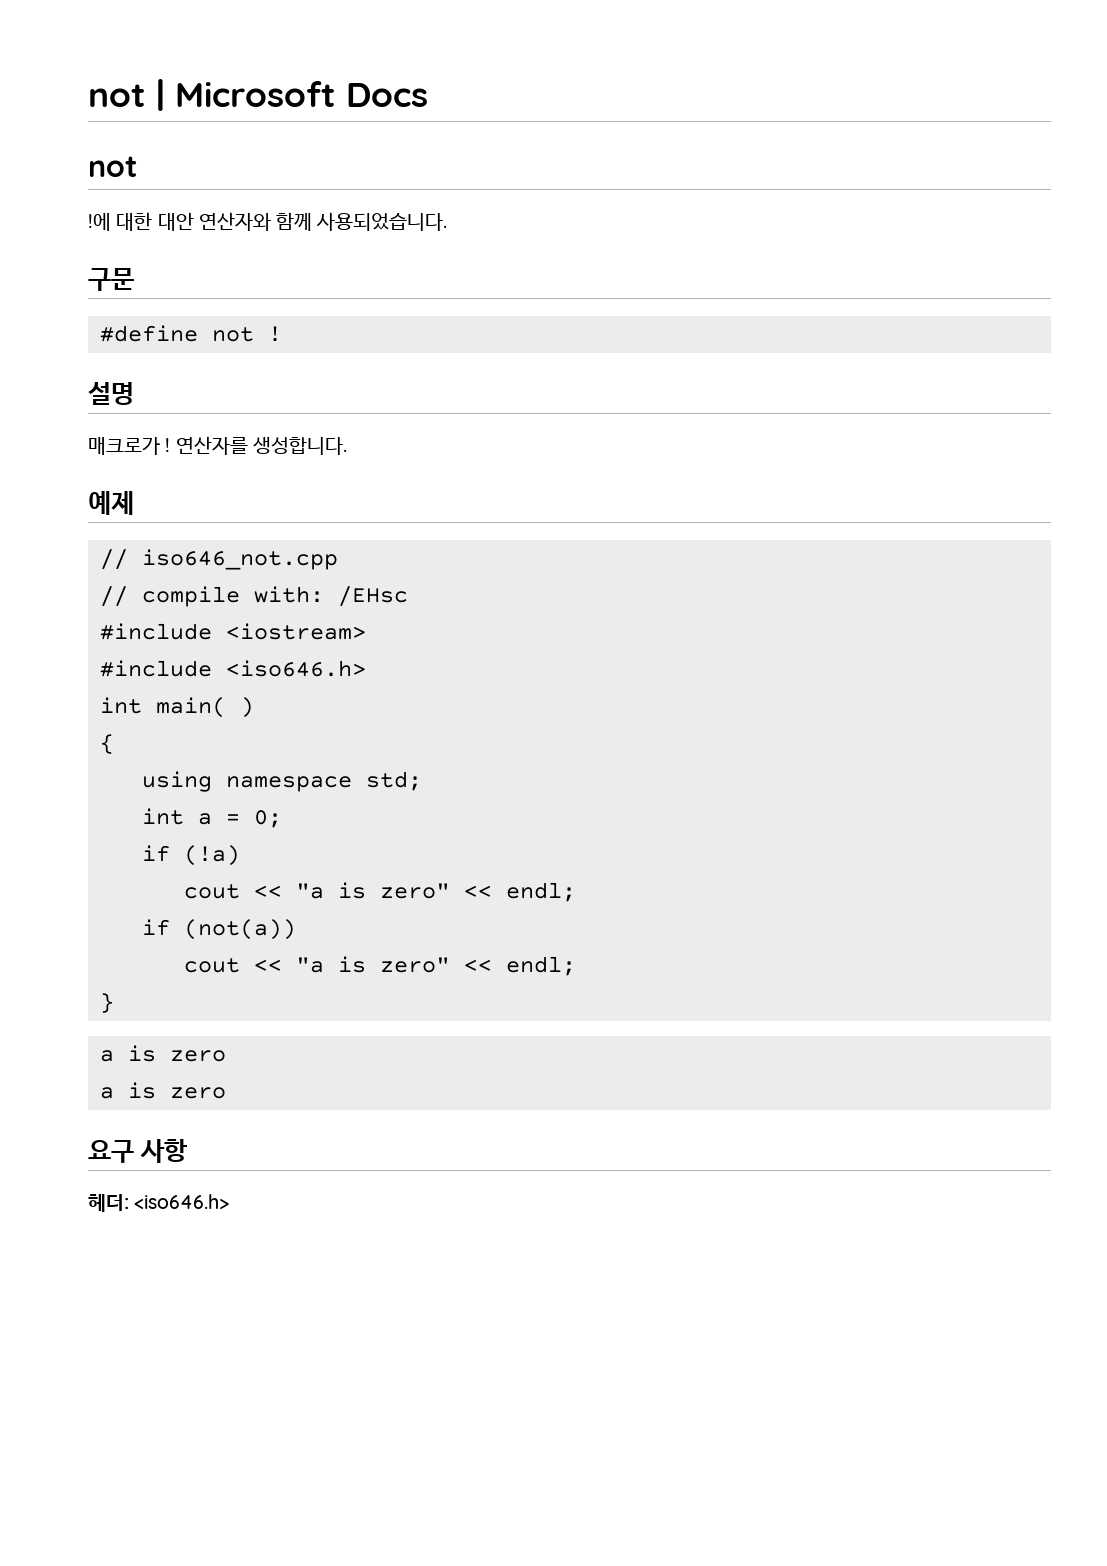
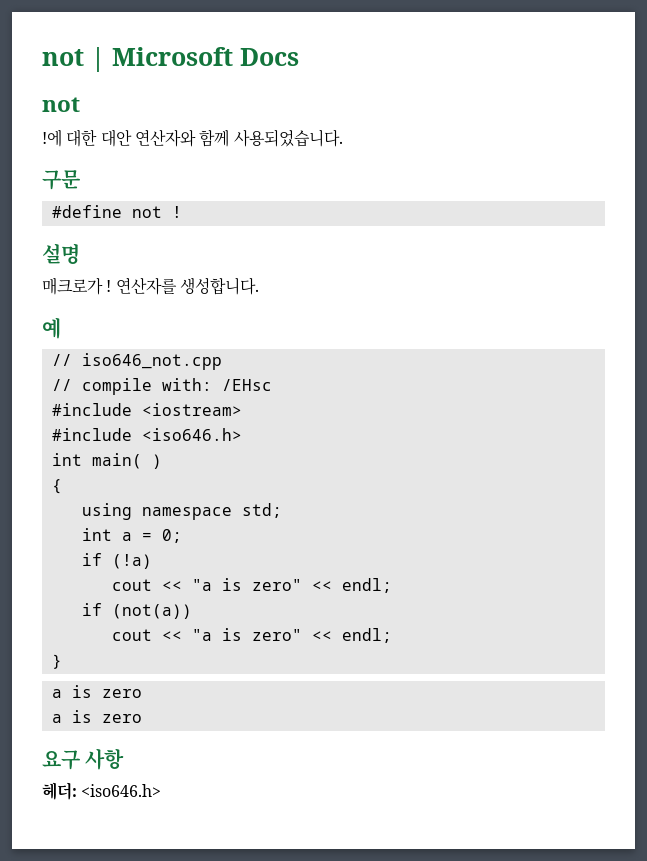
- 예제
+ 예

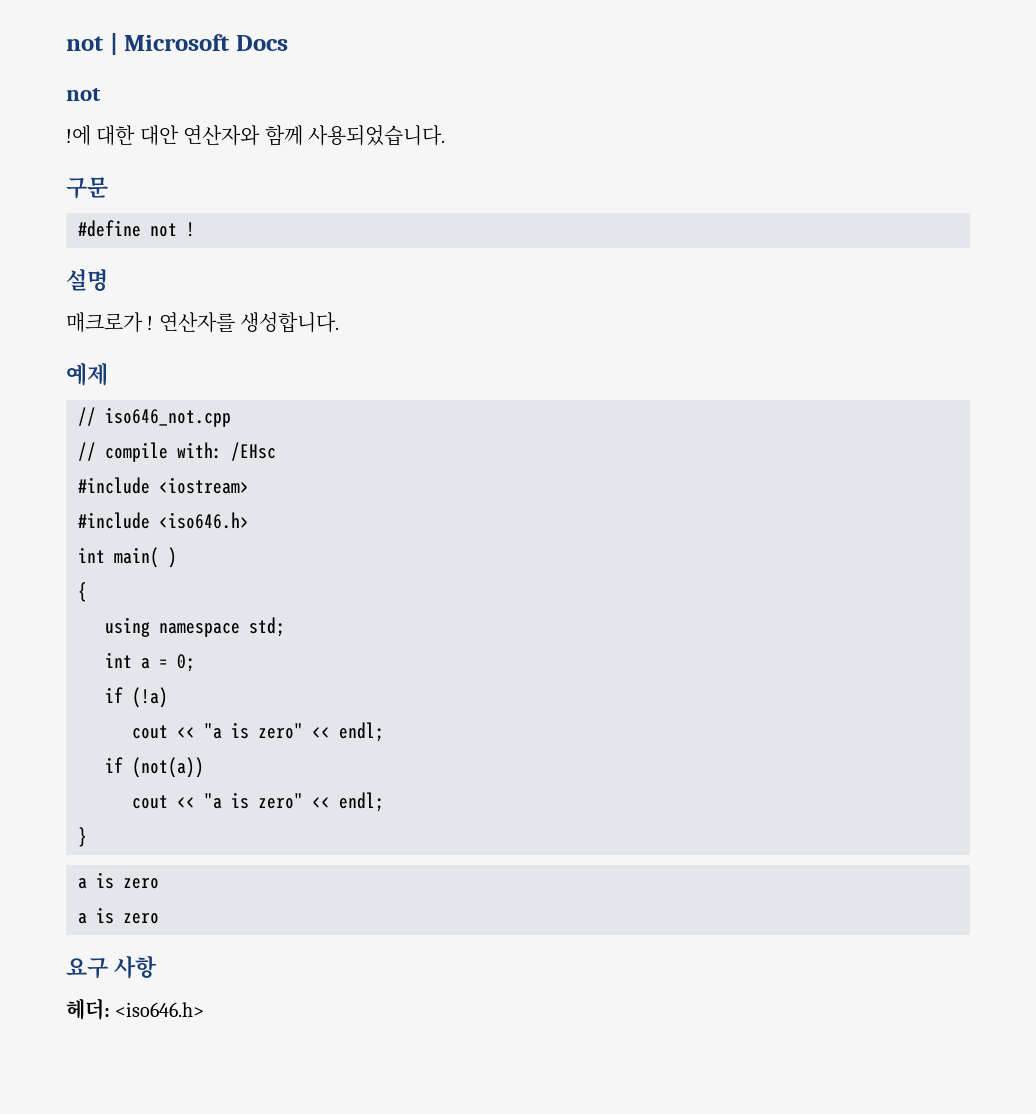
- 예
+ 예제

